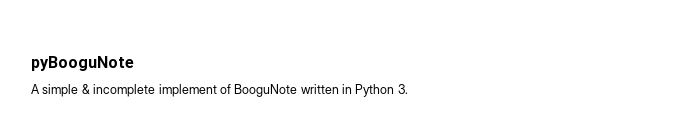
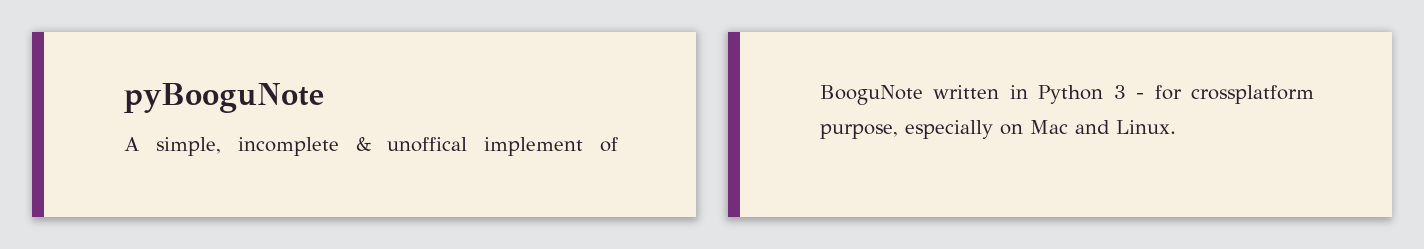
- A simple & incomplete implement of BooguNote written in Python 3.
+ A simple, incomplete & unoffical implement of BooguNote written in Python 3 - for crossplatform purpose, especially on Mac and Linux.

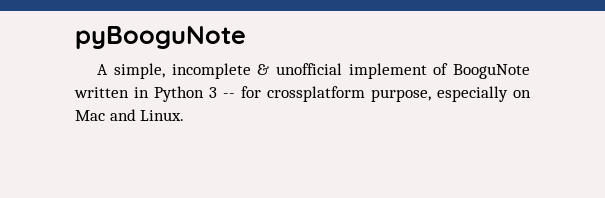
- A simple, incomplete & unoffical implement of BooguNote written in Python 3 - for crossplatform purpose, especially on Mac and Linux.
+ A simple, incomplete & unofficial implement of BooguNote written in Python 3 -- for crossplatform purpose, especially on Mac and Linux.

